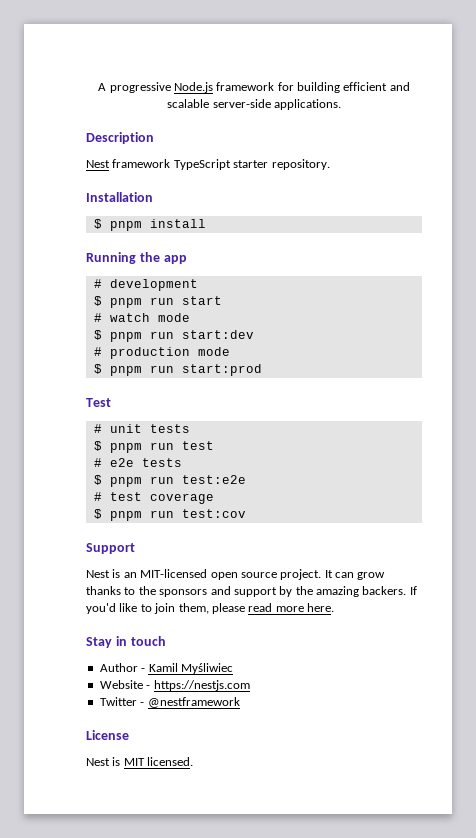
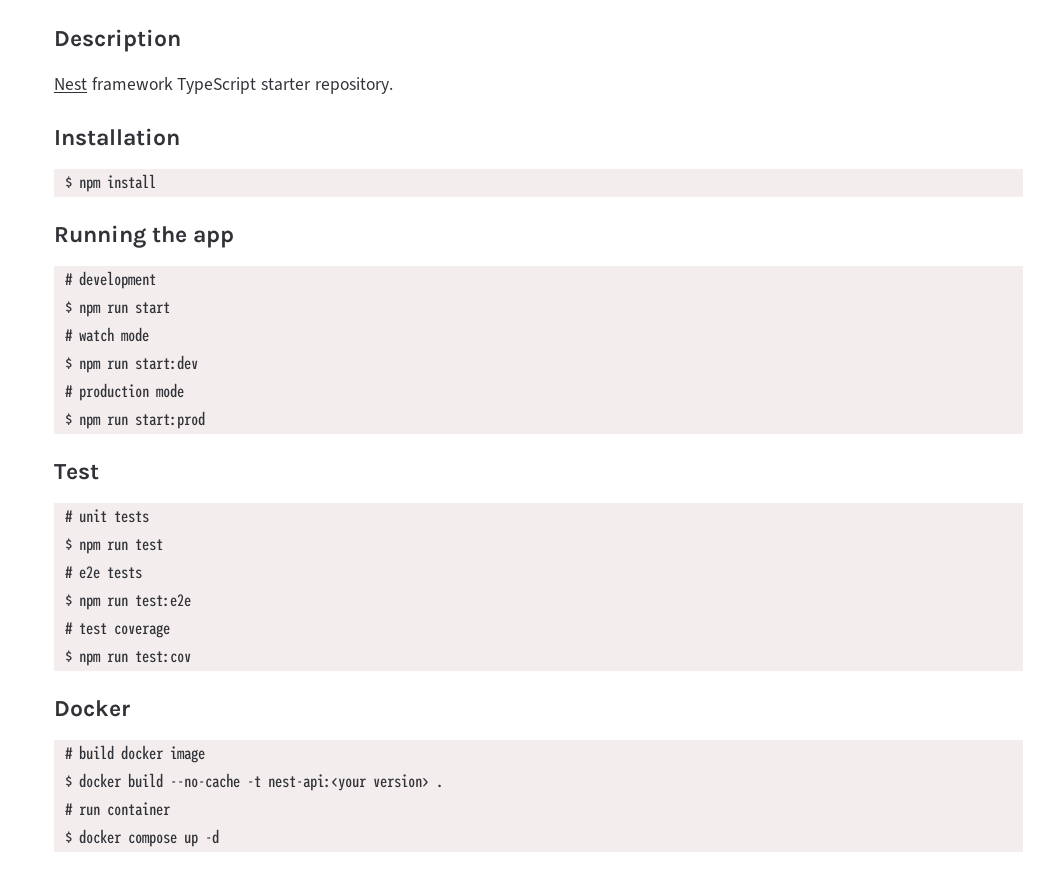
- A progressive Node.js framework for building efficient and scalable server-side applications.
- $ pnpm install
+ $ npm install
- $ pnpm run start
+ $ npm run start
- $ pnpm run start:dev
+ $ npm run start:dev
- $ pnpm run start:prod
+ $ npm run start:prod
- $ pnpm run test
+ $ npm run test
- $ pnpm run test:e2e
+ $ npm run test:e2e
- $ pnpm run test:cov
+ $ npm run test:cov
- Support
- Nest is an MIT-licensed open source project. It can grow thanks to the sponsors and support by the amazing backers. If you'd like to join them, please read more here.
- Stay in touch
- Author - Kamil Myśliwiec
- Website - https://nestjs.com
- Twitter - @nestframework
- License
- Nest is MIT licensed.
+ Docker
+ # build docker image
+ $ docker build --no-cache -t nest-api:<your version> .
+ # run container
+ $ docker compose up -d

